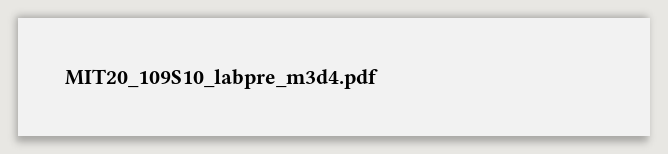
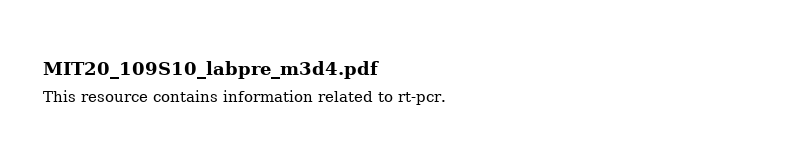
+ This resource contains information related to rt-pcr.

